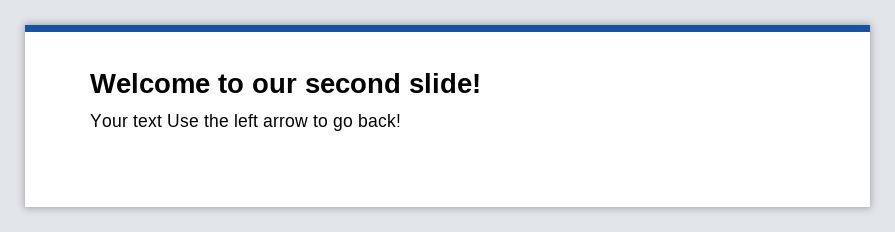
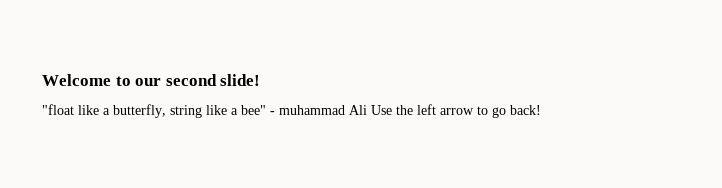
- Your text Use the left arrow to go back!
+ "float like a butterfly, string like a bee" - muhammad Ali Use the left arrow to go back!

